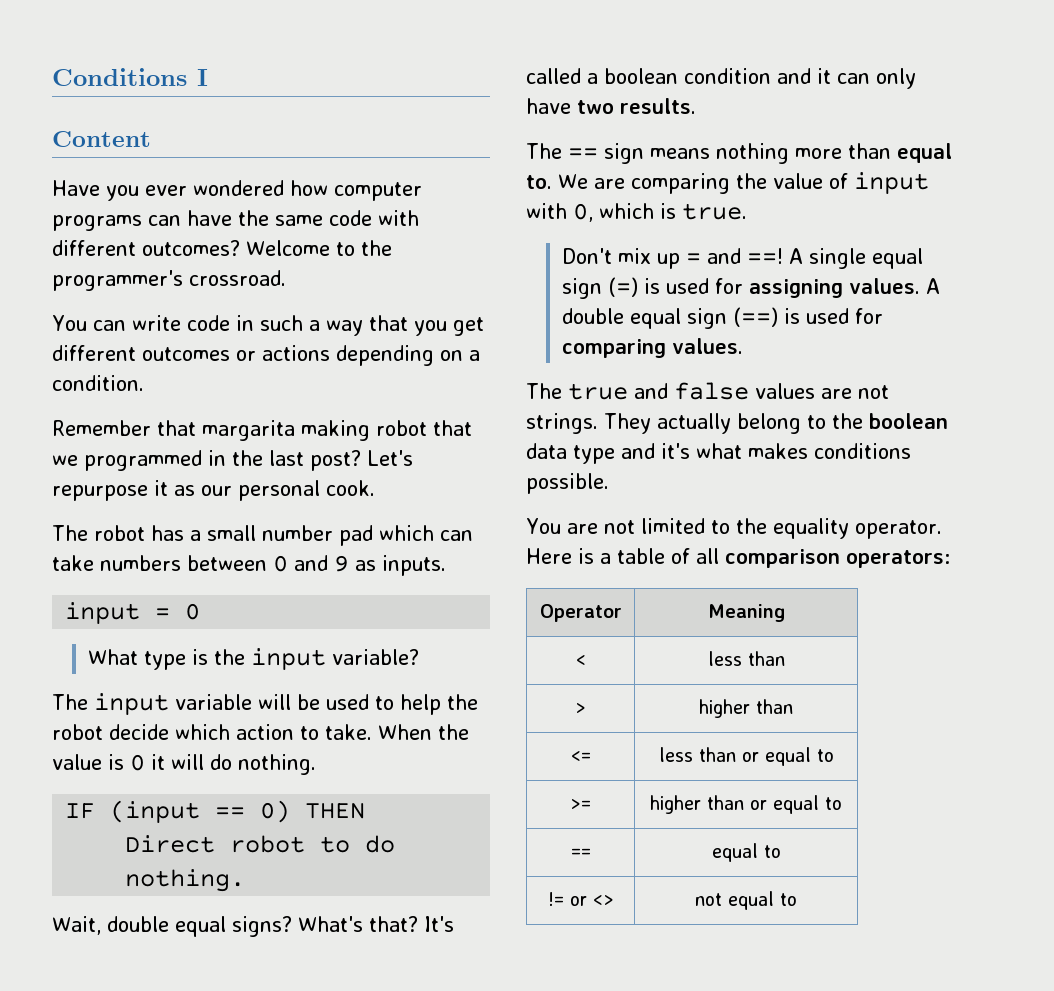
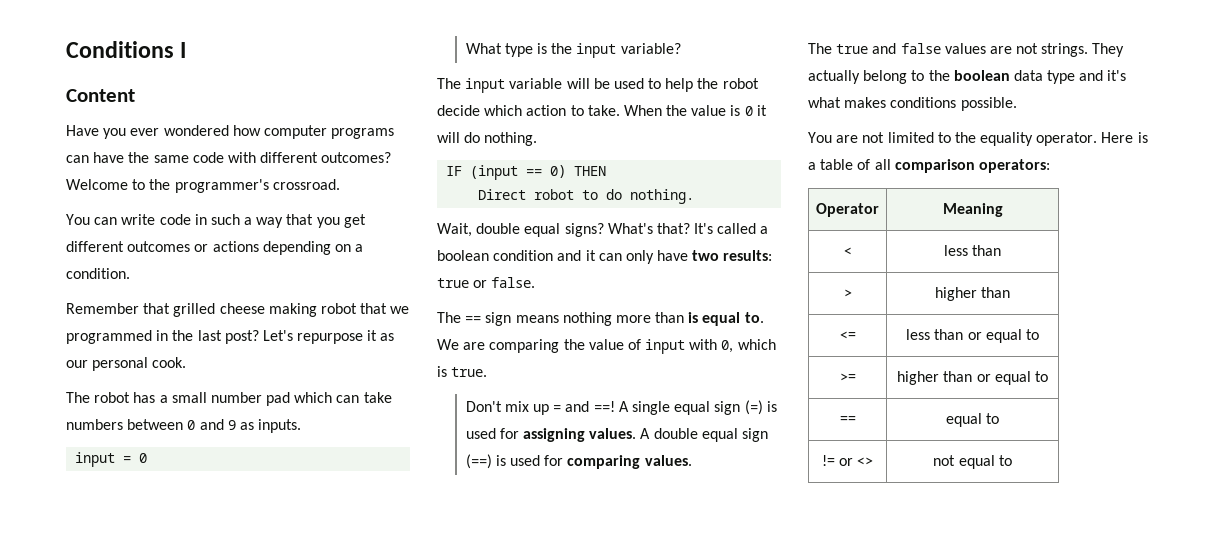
- Remember that margarita making robot that we programmed in the last post?
+ Remember that grilled cheese making robot that we programmed in the last post?
- It's called a boolean condition and it can only have two results.
+ It's called a boolean condition and it can only have two results: true or false.
- The == sign means nothing more than equal to.
+ The == sign means nothing more than is equal to.

